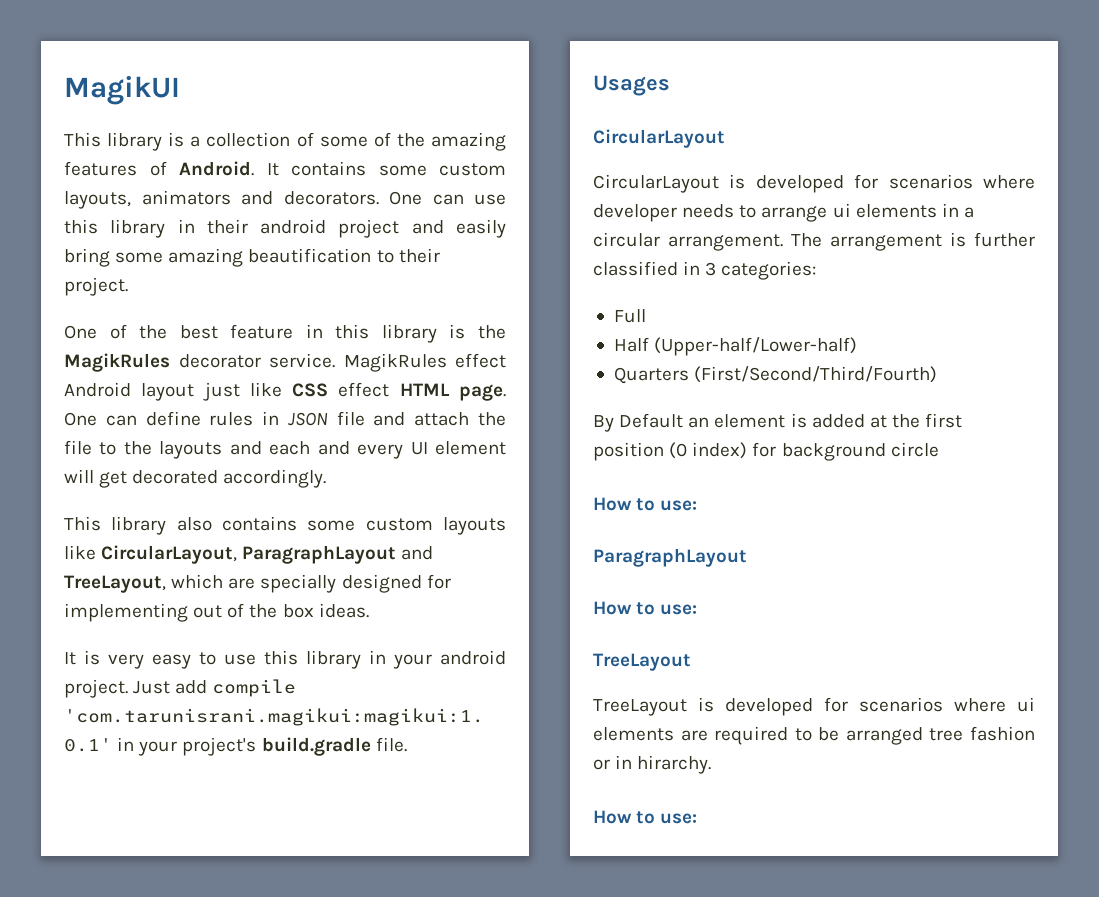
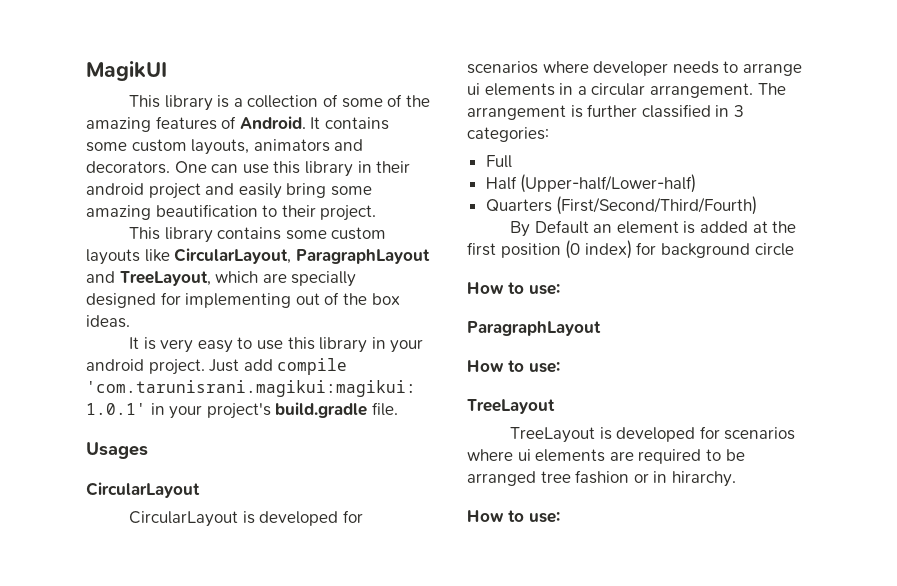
- One of the best feature in this library is the MagikRules decorator service. MagikRules effect Android layout just like CSS effect HTML page. One can define rules in JSON file and attach the file to the layouts and each and every UI element will get decorated accordingly.
- This library also contains some custom layouts like CircularLayout, ParagraphLayout and TreeLayout, which are specially designed for implementing out of the box ideas.
+ This library contains some custom layouts like CircularLayout, ParagraphLayout and TreeLayout, which are specially designed for implementing out of the box ideas.

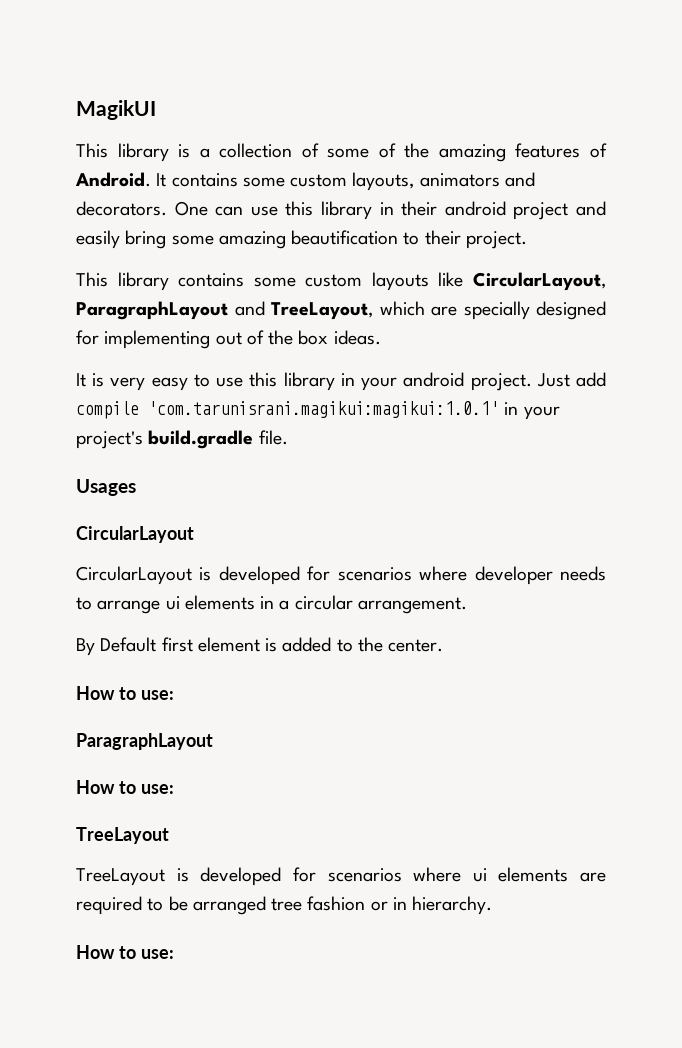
- The arrangement is further classified in 3 categories:
- Full
- Half (Upper-half/Lower-half)
- Quarters (First/Second/Third/Fourth)
- By Default an element is added at the first position (0 index) for background circle
+ By Default first element is added to the center.
- TreeLayout is developed for scenarios where ui elements are required to be arranged tree fashion or in hirarchy.
+ TreeLayout is developed for scenarios where ui elements are required to be arranged tree fashion or in hierarchy.

